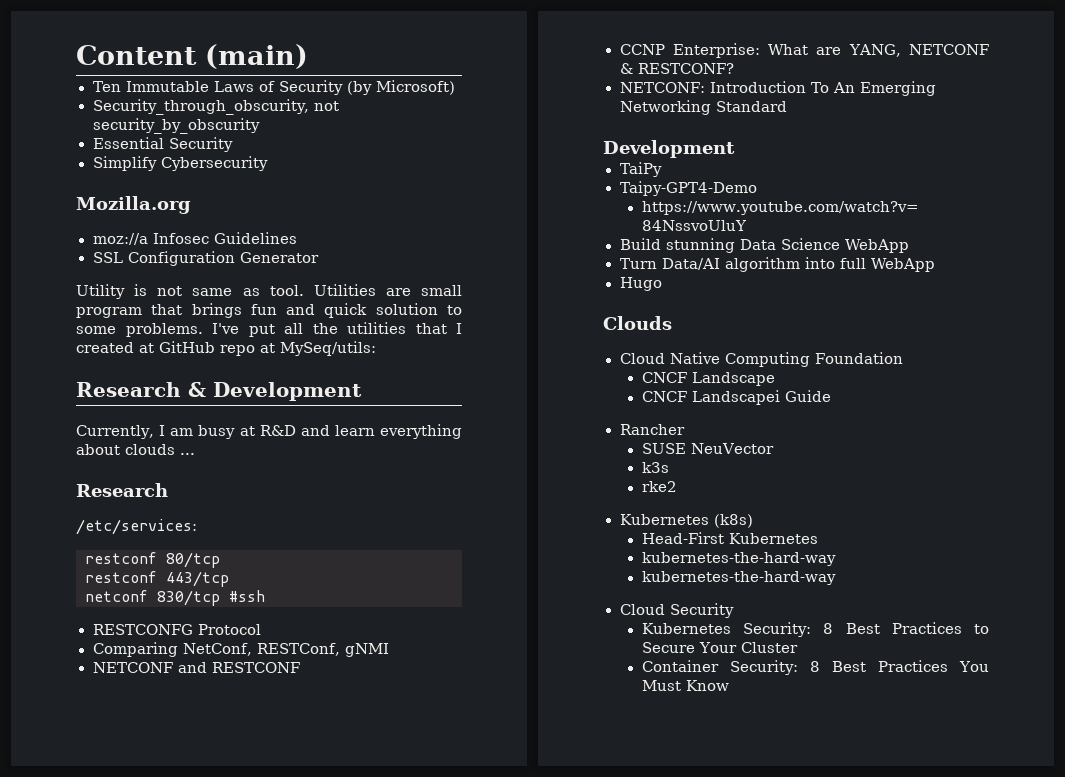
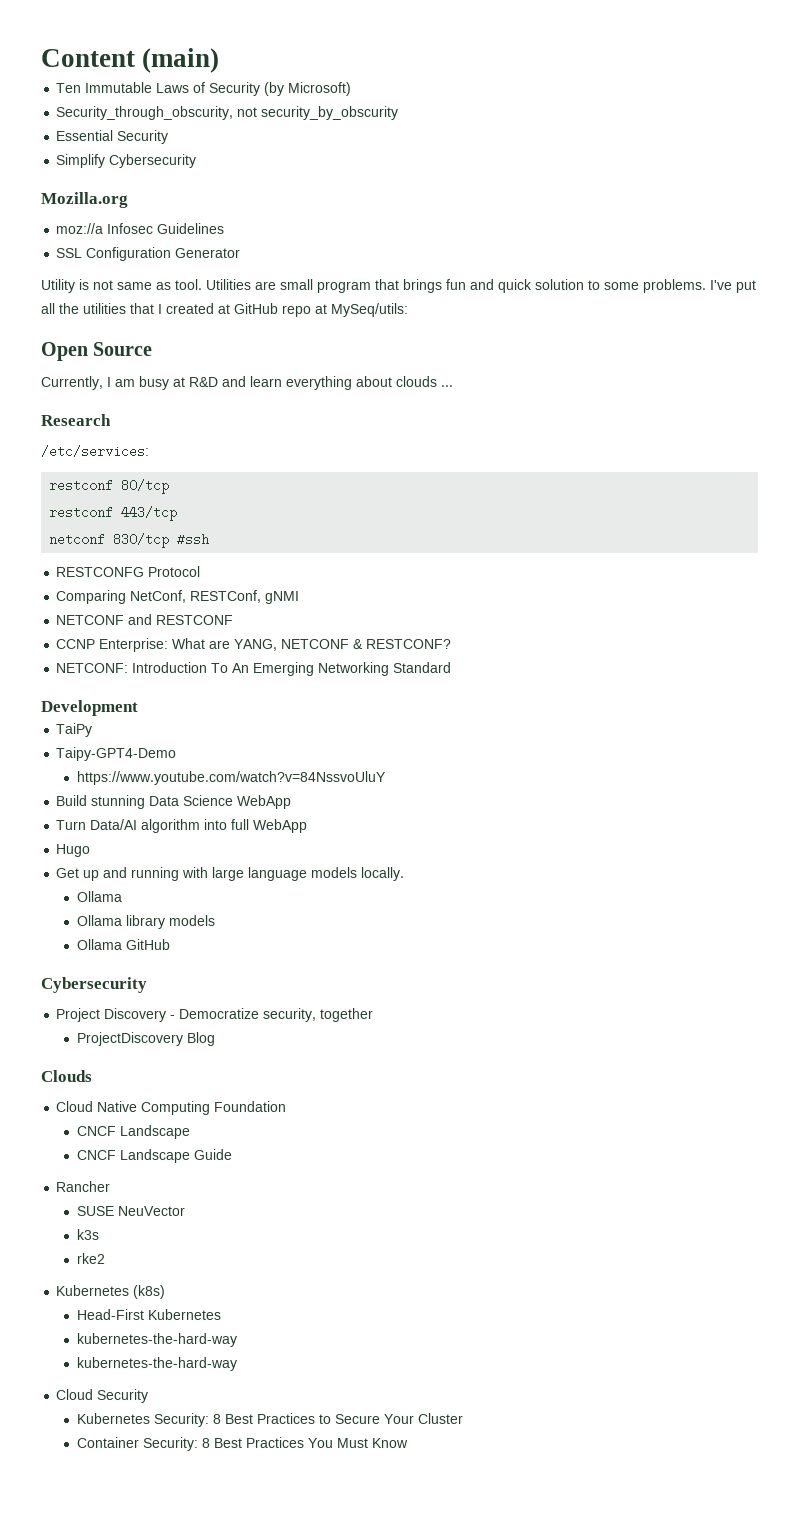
- Research & Development
+ Open Source
+ Get up and running with large language models locally.
+ Ollama
+ Ollama library models
+ Ollama GitHub
+ Cybersecurity
+ Project Discovery - Democratize security, together
+ ProjectDiscovery Blog
- CNCF Landscapei Guide
+ CNCF Landscape Guide

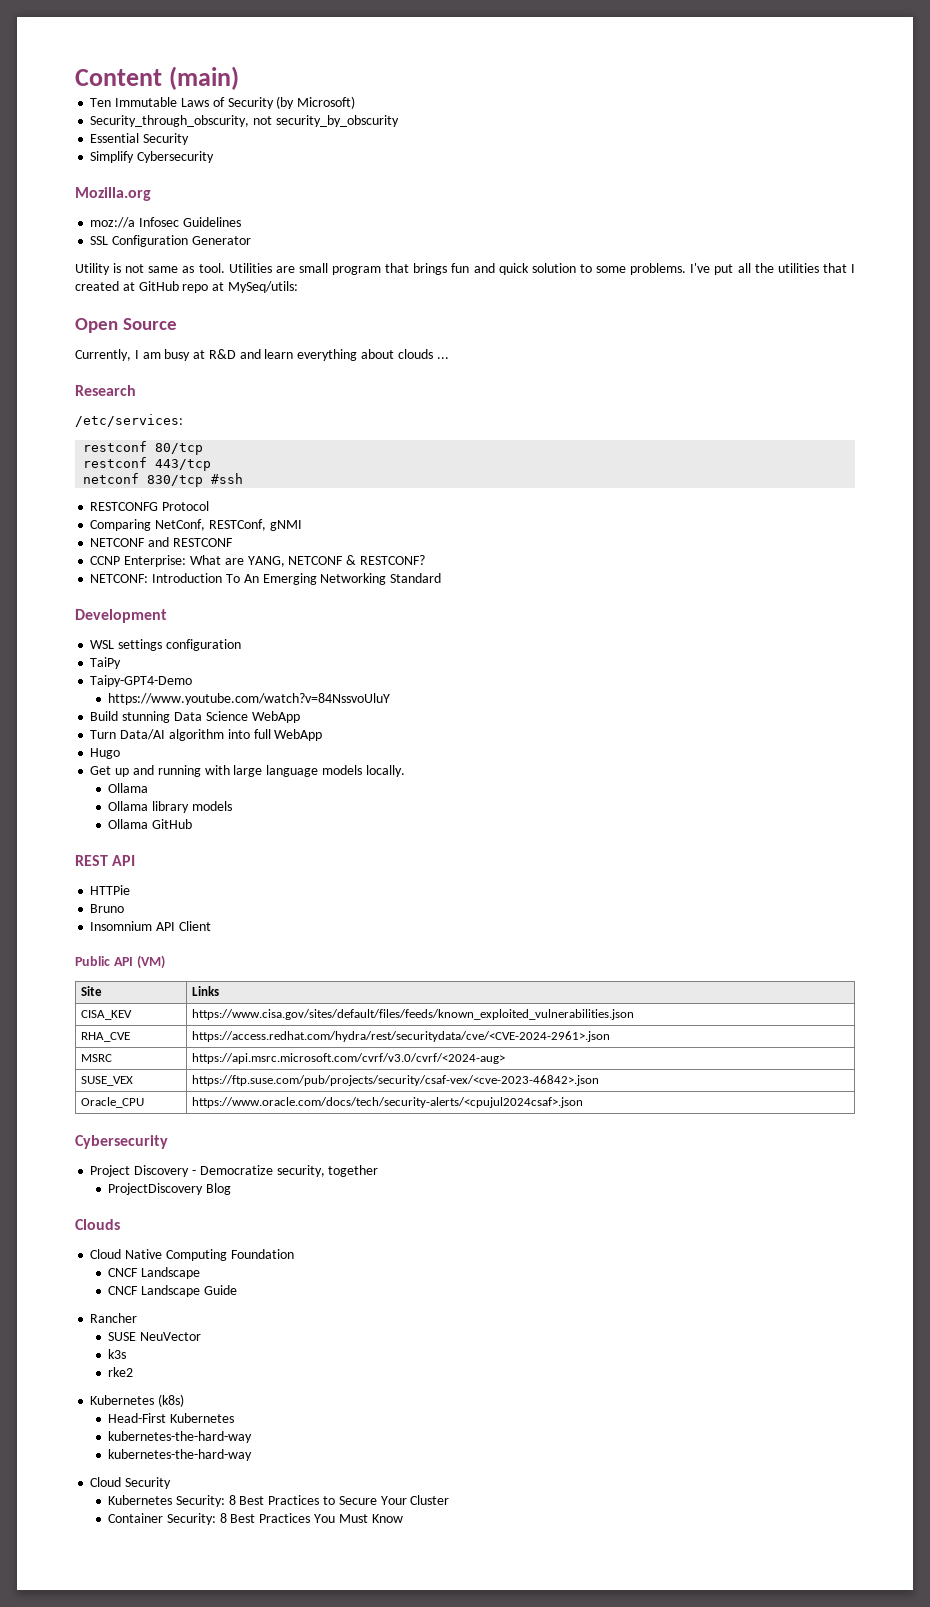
+ WSL settings configuration
+ REST API
+ HTTPie
+ Bruno
+ Insomnium API Client
+ Public API (VM)
+ Site | Links
+ CISA_KEV | https://www.cisa.gov/sites/default/files/feeds/known_exploited_vulnerabilities.json
+ RHA_CVE | https://access.redhat.com/hydra/rest/securitydata/cve/<CVE-2024-2961>.json
+ MSRC | https://api.msrc.microsoft.com/cvrf/v3.0/cvrf/<2024-aug>
+ SUSE_VEX | https://ftp.suse.com/pub/projects/security/csaf-vex/<cve-2023-46842>.json
+ Oracle_CPU | https://www.oracle.com/docs/tech/security-alerts/<cpujul2024csaf>.json

